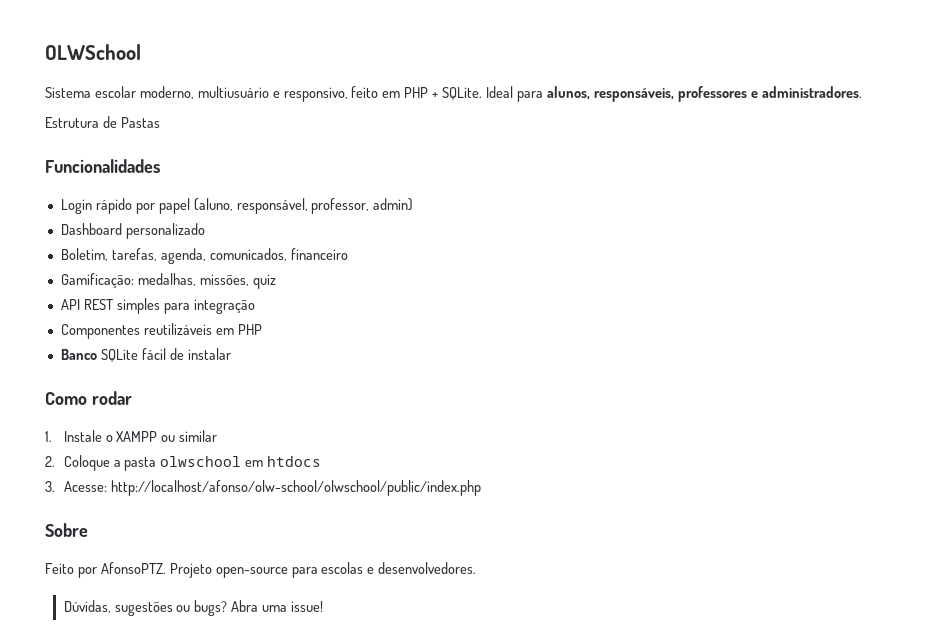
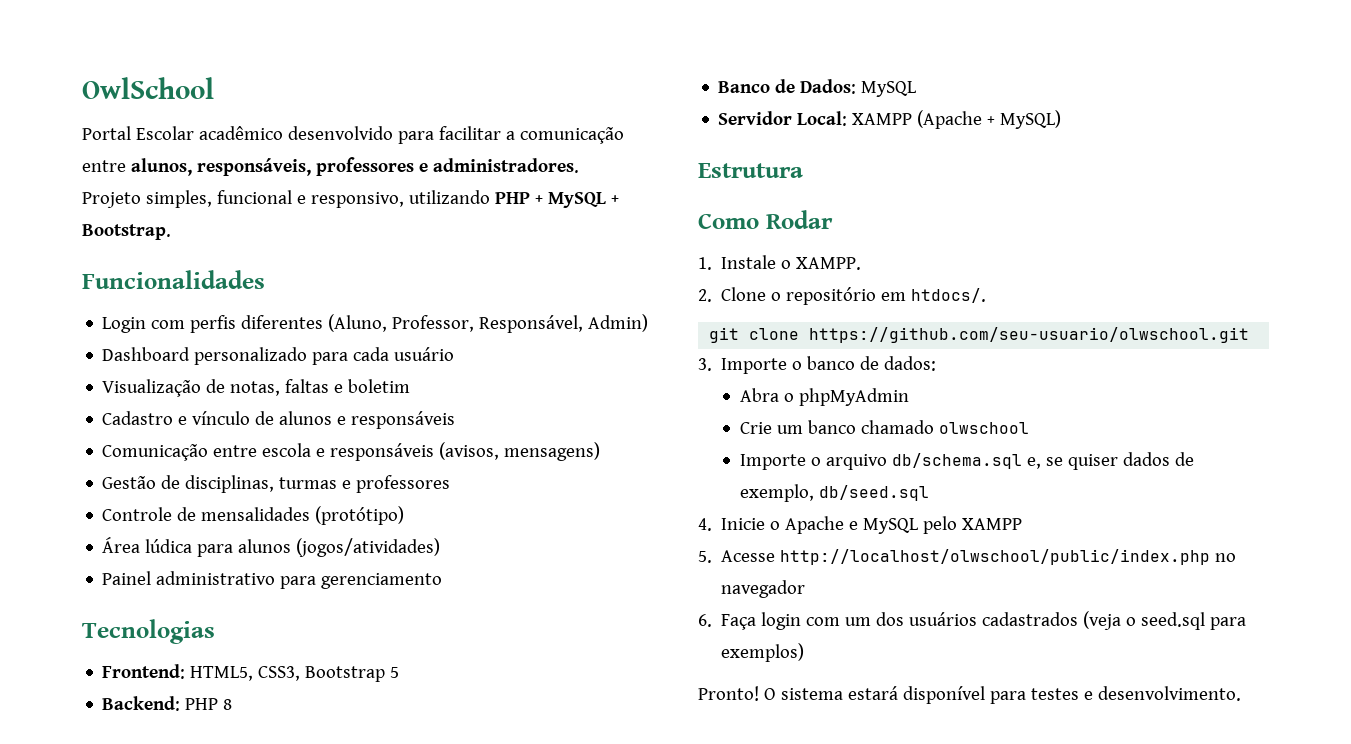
- OLWSchool
- Sistema escolar moderno, multiusuário e responsivo, feito em PHP + SQLite. Ideal para alunos, responsáveis, professores e administradores.
+ OwlSchool
+ Portal Escolar acadêmico desenvolvido para facilitar a comunicação entre alunos, responsáveis, professores e administradores.
- Estrutura de Pastas
+ Projeto simples, funcional e responsivo, utilizando PHP + MySQL + Bootstrap.
  Funcionalidades
- Login rápido por papel (aluno, responsável, professor, admin)
- Dashboard personalizado
- Boletim, tarefas, agenda, comunicados, financeiro
- Gamificação: medalhas, missões, quiz
- API REST simples para integração
- Componentes reutilizáveis em PHP
+ Login com perfis diferentes (Aluno, Professor, Responsável, Admin)
+ Dashboard personalizado para cada usuário
+ Visualização de notas, faltas e boletim
+ Cadastro e vínculo de alunos e responsáveis
+ Comunicação entre escola e responsáveis (avisos, mensagens)
+ Gestão de disciplinas, turmas e professores
+ Controle de mensalidades (protótipo)
+ Área lúdica para alunos (jogos/atividades)
+ Painel administrativo para gerenciamento
+ Tecnologias
+ Frontend: HTML5, CSS3, Bootstrap 5
+ Backend: PHP 8
- Banco SQLite fácil de instalar
+ Banco de Dados: MySQL
+ Servidor Local: XAMPP (Apache + MySQL)
+ Estrutura
- Como rodar
+ Como Rodar
- 1. Instale o XAMPP ou similar
- 2. Coloque a pasta olwschool em htdocs
- 3. Acesse: http://localhost/afonso/olw-school/olwschool/public/index.php
- Sobre
- Feito por AfonsoPTZ. Projeto open-source para escolas e desenvolvedores.
- Dúvidas, sugestões ou bugs? Abra uma issue!
+ 1. Instale o XAMPP.
+ 2. Clone o repositório em htdocs/.
+ git clone https://github.com/seu-usuario/olwschool.git
+ 3. Importe o banco de dados:
+ Abra o phpMyAdmin
+ Crie um banco chamado olwschool
+ Importe o arquivo db/schema.sql e, se quiser dados de exemplo, db/seed.sql
+ 4. Inicie o Apache e MySQL pelo XAMPP
+ 5. Acesse http://localhost/olwschool/public/index.php no navegador
+ 6. Faça login com um dos usuários cadastrados (veja o seed.sql para exemplos)
+ Pronto! O sistema estará disponível para testes e desenvolvimento.

